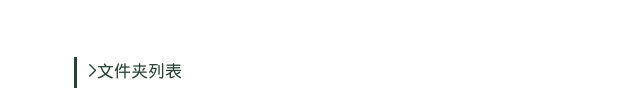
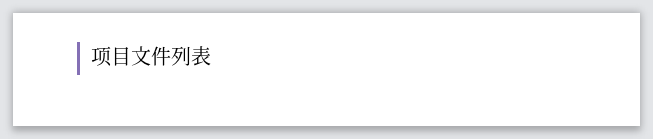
- >文件夹列表
+ 项目文件列表

